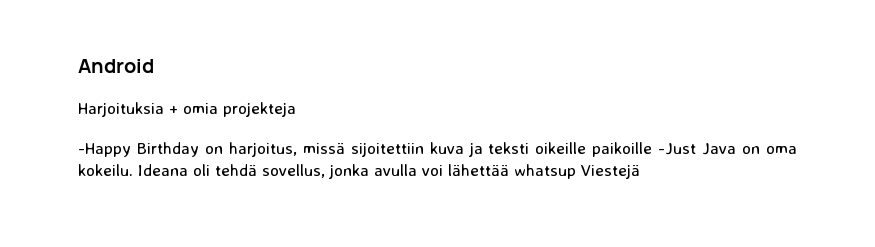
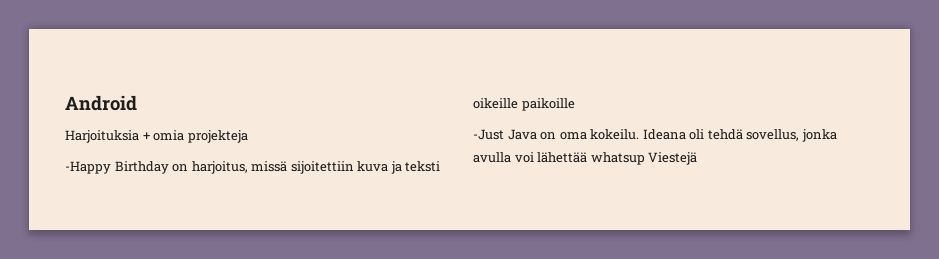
- -Happy Birthday on harjoitus, missä sijoitettiin kuva ja teksti oikeille paikoille -Just Java on oma kokeilu.
+ -Happy Birthday on harjoitus, missä sijoitettiin kuva ja teksti oikeille paikoille
+ -Just Java on oma kokeilu.

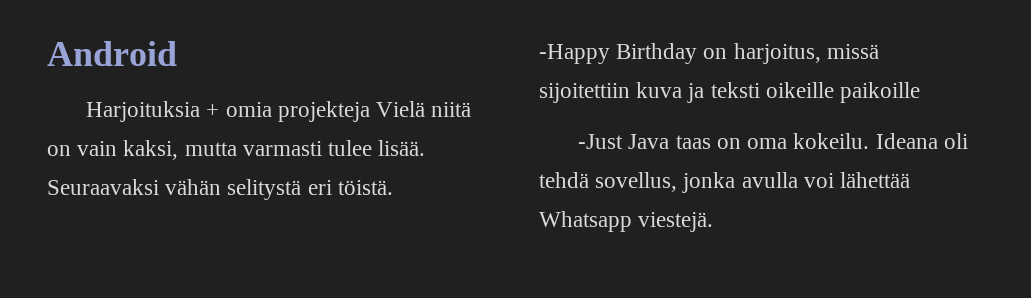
- Harjoituksia + omia projekteja
+ Harjoituksia + omia projekteja Vielä niitä on vain kaksi, mutta varmasti tulee lisää. Seuraavaksi vähän selitystä eri töistä.
- -Just Java on oma kokeilu.
+ -Just Java taas on oma kokeilu.
- Ideana oli tehdä sovellus, jonka avulla voi lähettää whatsup Viestejä
+ Ideana oli tehdä sovellus, jonka avulla voi lähettää Whatsapp viestejä.

